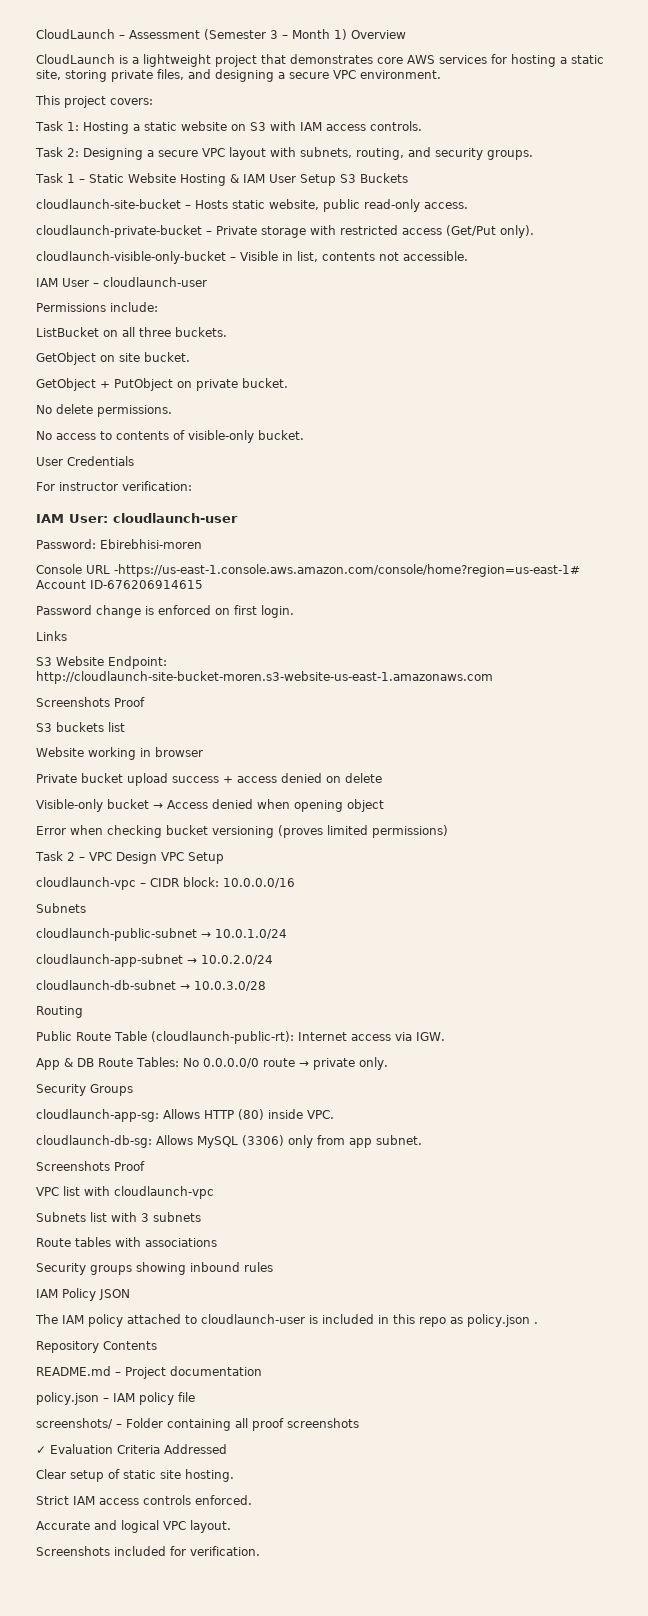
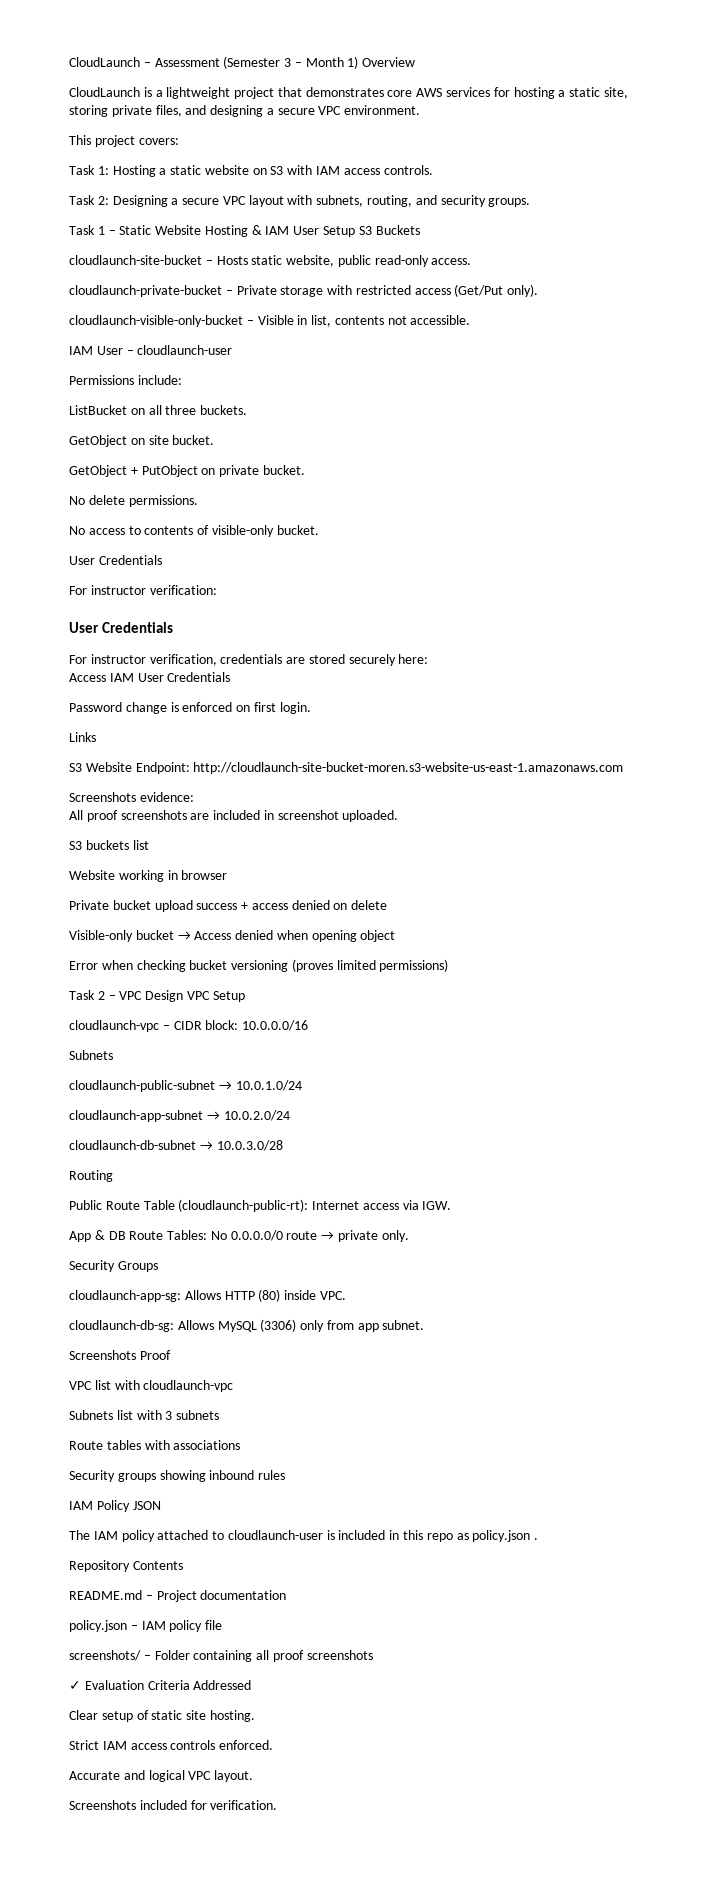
  For instructor verification:
- IAM User: cloudlaunch-user
- Password: Ebirebhisi-moren
- Console URL -https://us-east-1.console.aws.amazon.com/console/home?region=us-east-1# Account ID-676206914615
+ User Credentials
+ For instructor verification, credentials are stored securely here:
+ Access IAM User Credentials
  S3 Website Endpoint: http://cloudlaunch-site-bucket-moren.s3-website-us-east-1.amazonaws.com
- Screenshots Proof
+ Screenshots evidence:
+ All proof screenshots are included in screenshot uploaded.

